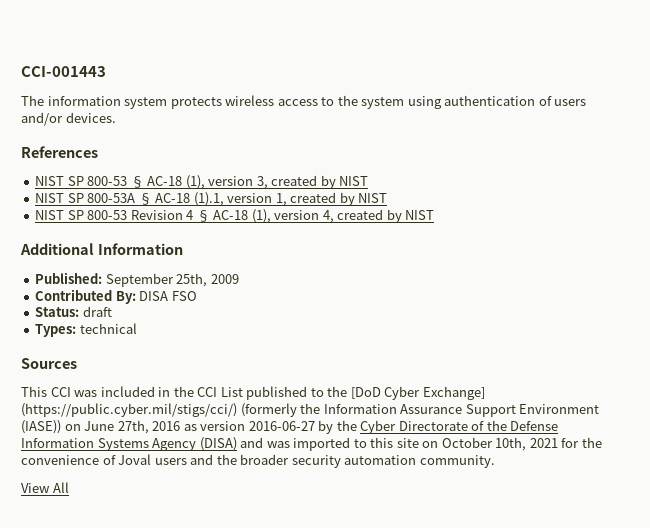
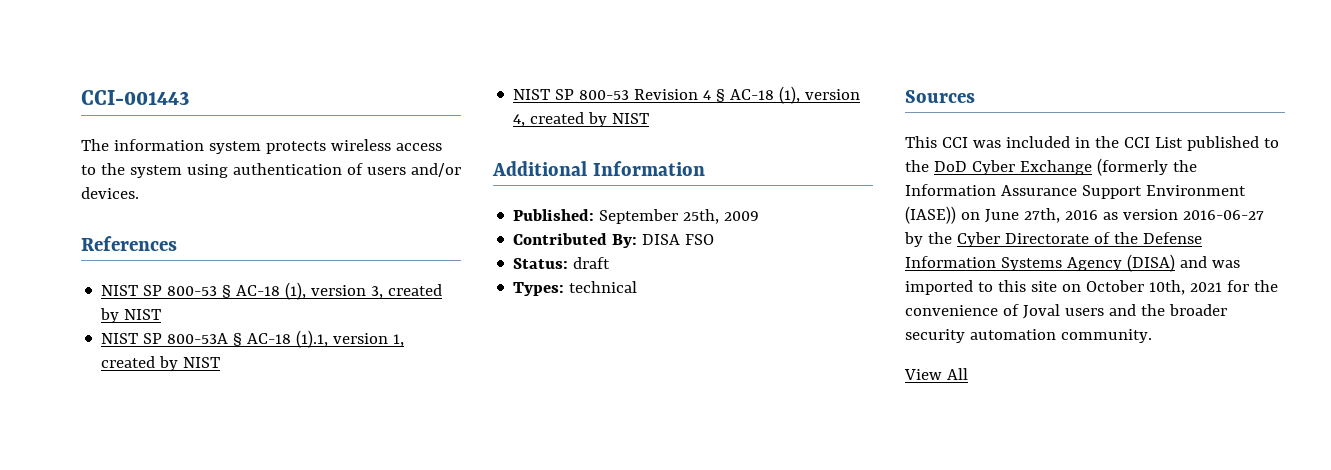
- This CCI was included in the CCI List published to the [DoD Cyber Exchange] (https://public.cyber.mil/stigs/cci/) (formerly the Information Assurance Support Environment (IASE)) on June 27th, 2016 as version 2016-06-27 by the Cyber Directorate of the Defense Information Systems Agency (DISA) and was imported to this site on October 10th, 2021 for the convenience of Joval users and the broader security automation community.
+ This CCI was included in the CCI List published to the DoD Cyber Exchange (formerly the Information Assurance Support Environment (IASE)) on June 27th, 2016 as version 2016-06-27 by the Cyber Directorate of the Defense Information Systems Agency (DISA) and was imported to this site on October 10th, 2021 for the convenience of Joval users and the broader security automation community.

